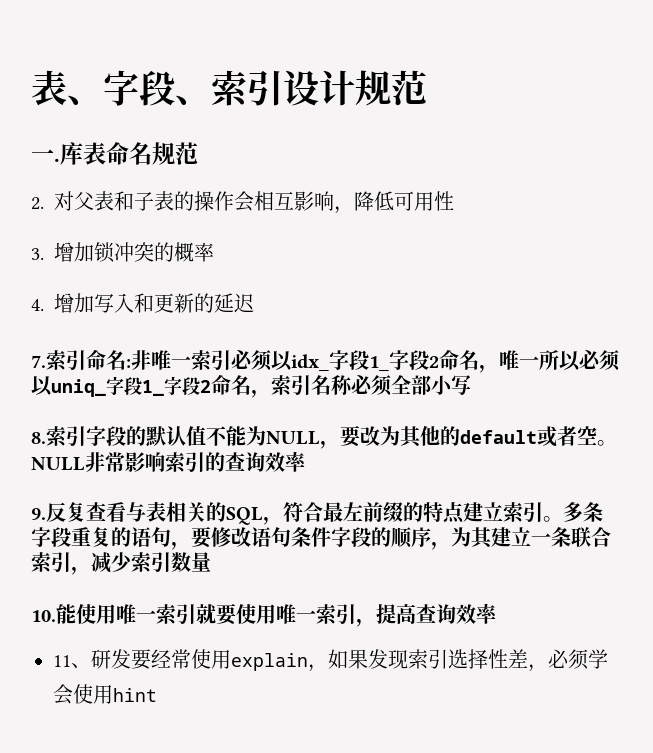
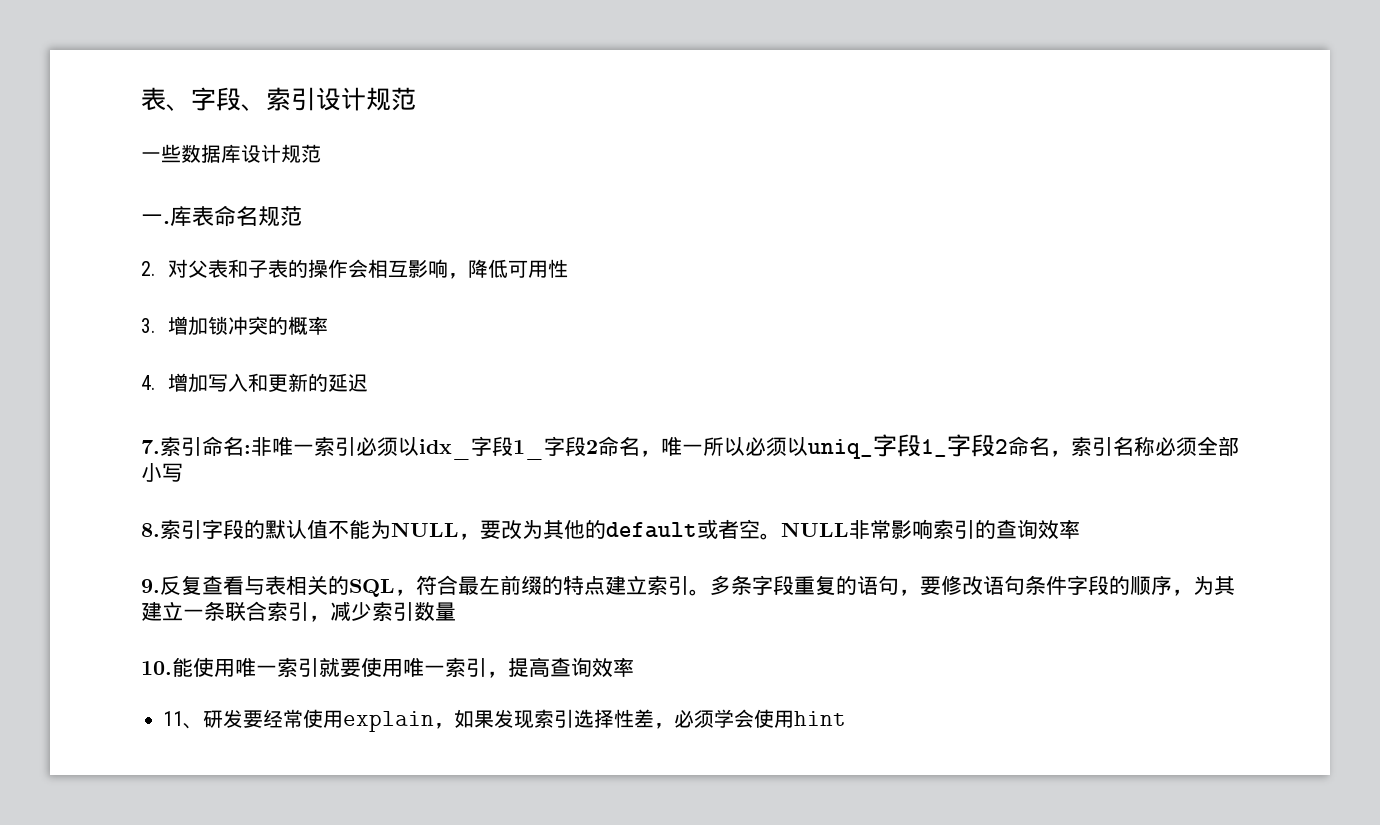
+ 一些数据库设计规范

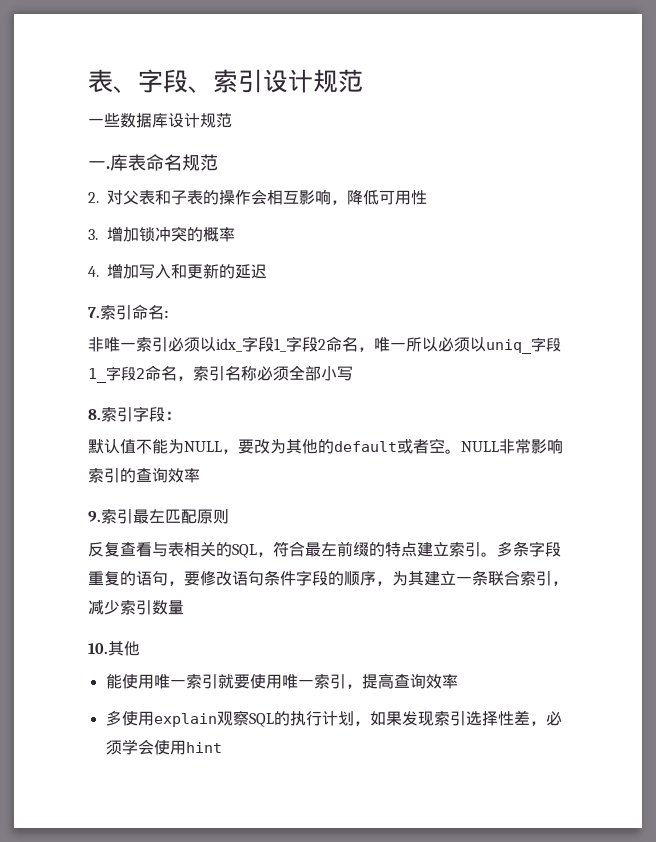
- 7.索引命名:非唯一索引必须以idx_字段1_字段2命名，唯一所以必须以uniq_字段1_字段2命名，索引名称必须全部小写
+ 7.索引命名:
+ 非唯一索引必须以idx_字段1_字段2命名，唯一所以必须以uniq_字段1_字段2命名，索引名称必须全部小写
- 8.索引字段的默认值不能为NULL，要改为其他的default或者空。
+ 8.索引字段：
+ 默认值不能为NULL，要改为其他的default或者空。
- 9.反复查看与表相关的SQL，符合最左前缀的特点建立索引。
+ 9.索引最左匹配原则
+ 反复查看与表相关的SQL，符合最左前缀的特点建立索引。
- 10.能使用唯一索引就要使用唯一索引，提高查询效率
+ 10.其他
+ 能使用唯一索引就要使用唯一索引，提高查询效率
- 11、研发要经常使用explain，如果发现索引选择性差，必须学会使用hint
+ 多使用explain观察SQL的执行计划，如果发现索引选择性差，必须学会使用hint

